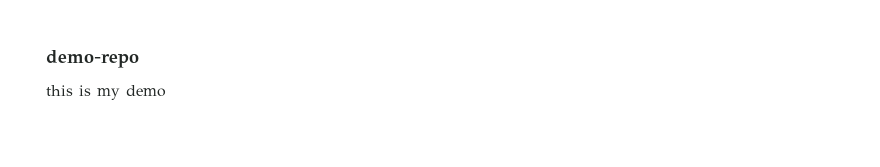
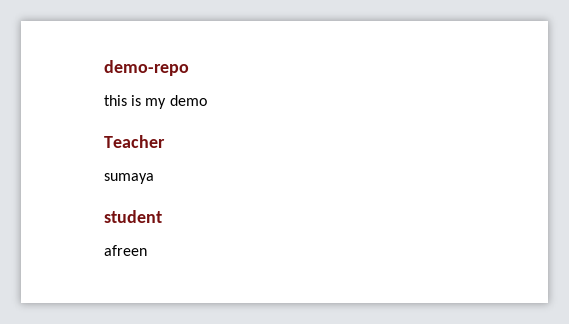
+ Teacher
+ sumaya
+ student
+ afreen

